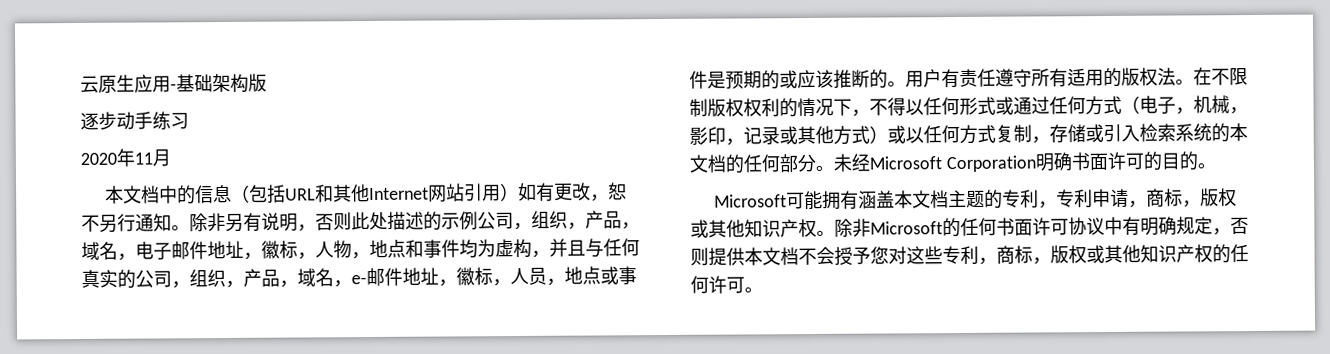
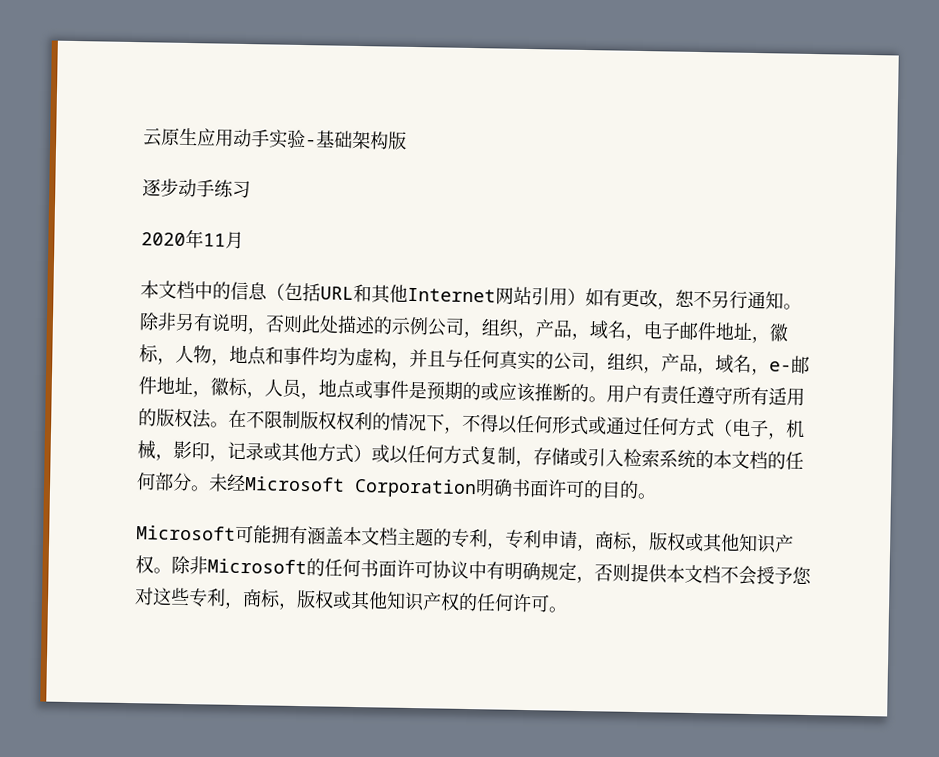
- 云原生应用-基础架构版
+ 云原生应用动手实验-基础架构版

